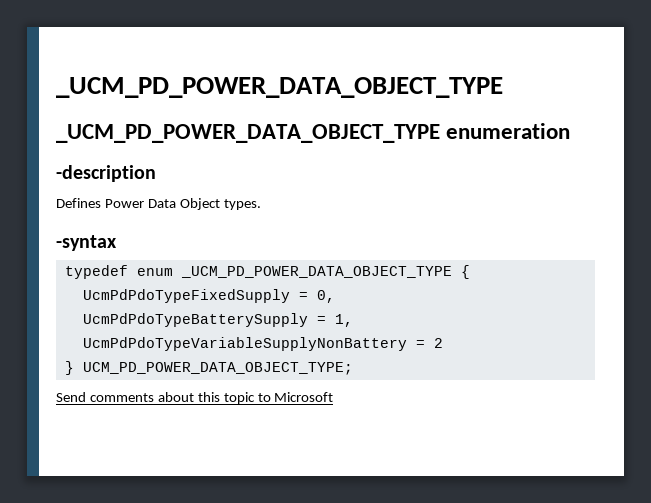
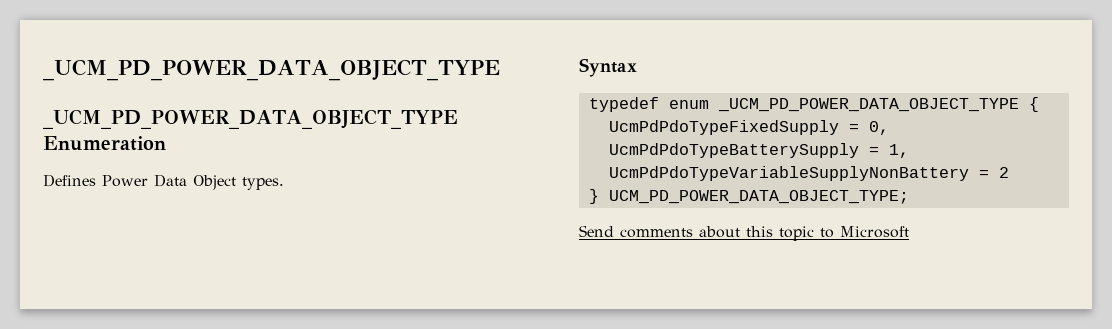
- _UCM_PD_POWER_DATA_OBJECT_TYPE enumeration
- -description
+ _UCM_PD_POWER_DATA_OBJECT_TYPE Enumeration
- -syntax
+ Syntax

